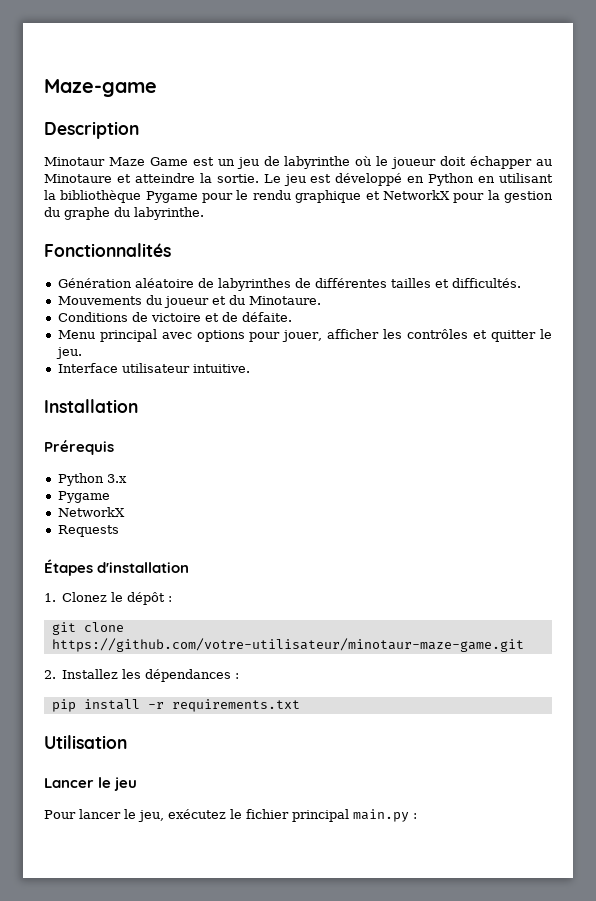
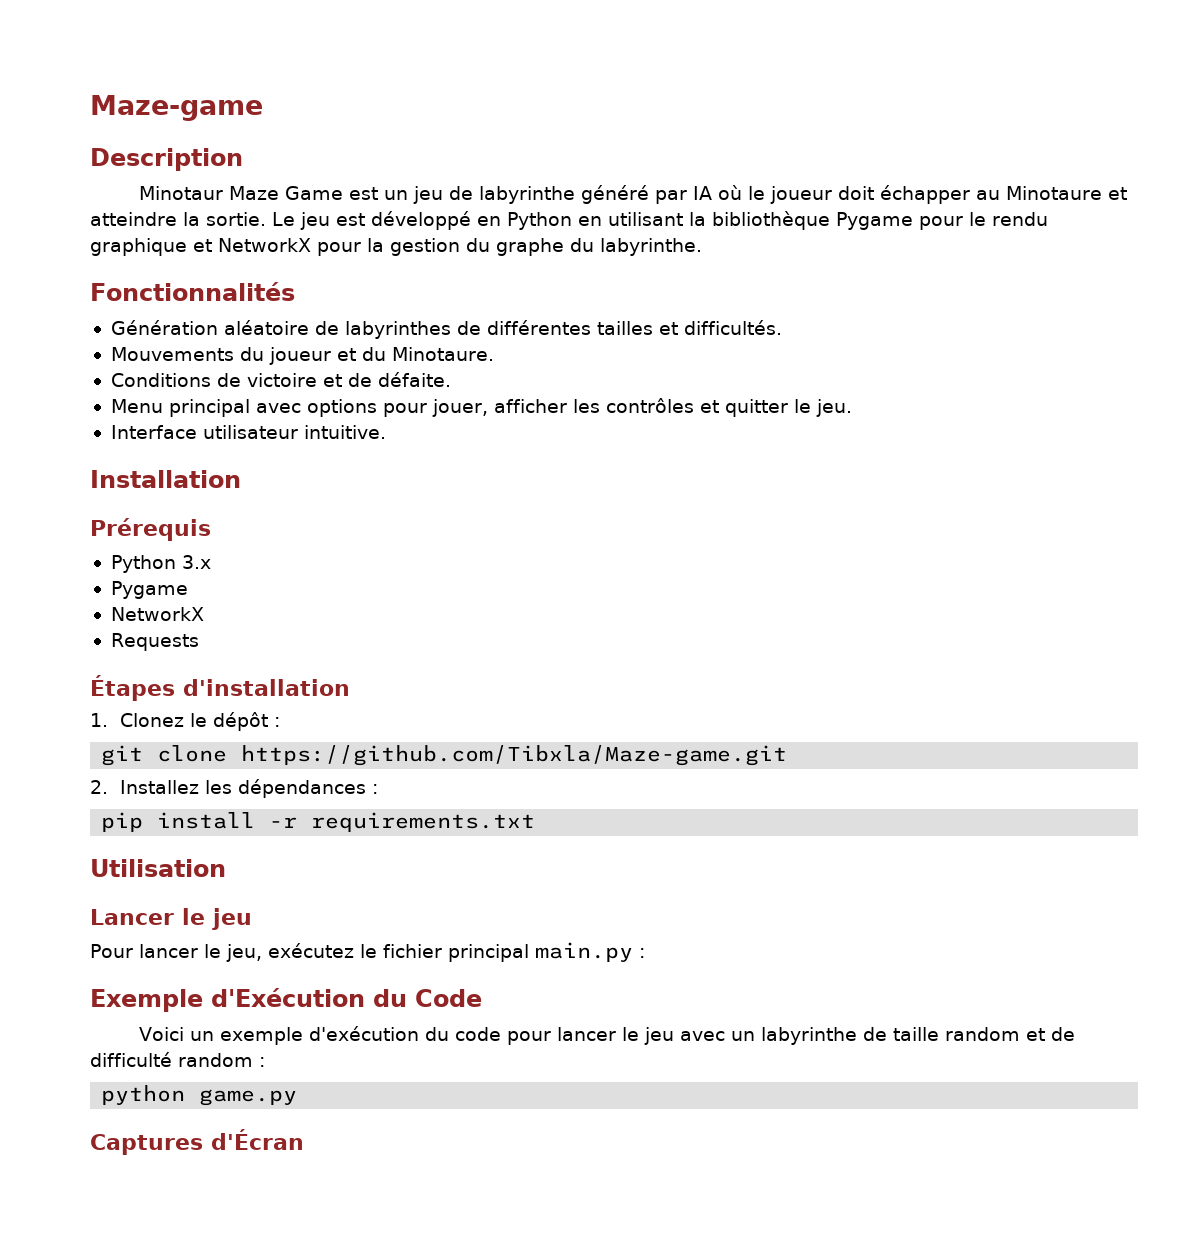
- Minotaur Maze Game est un jeu de labyrinthe où le joueur doit échapper au Minotaure et atteindre la sortie.
+ Minotaur Maze Game est un jeu de labyrinthe généré par IA où le joueur doit échapper au Minotaure et atteindre la sortie.
- git clone https://github.com/votre-utilisateur/minotaur-maze-game.git
+ git clone https://github.com/Tibxla/Maze-game.git
+ Exemple d'Exécution du Code
+ Voici un exemple d'exécution du code pour lancer le jeu avec un labyrinthe de taille random et de difficulté random :
+ python game.py
+ Captures d'Écran

